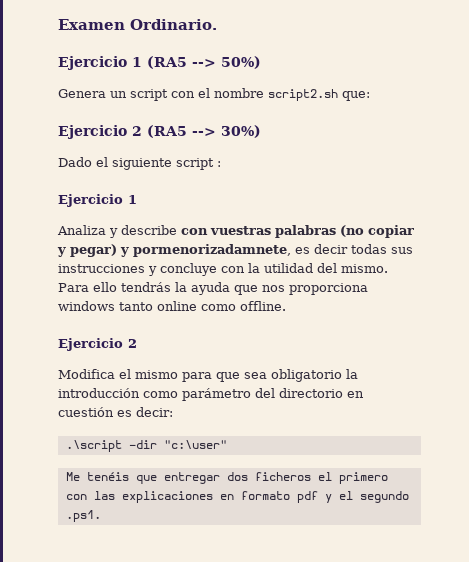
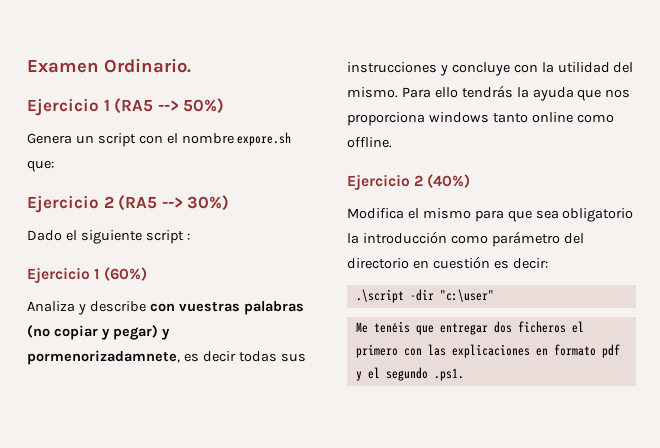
- Genera un script con el nombre script2.sh que:
+ Genera un script con el nombre expore.sh que:
  Dado el siguiente script :
- Ejercicio 1
+ Ejercicio 1 (60%)
  Para ello tendrás la ayuda que nos proporciona windows tanto online como offline.
- Ejercicio 2
+ Ejercicio 2 (40%)

